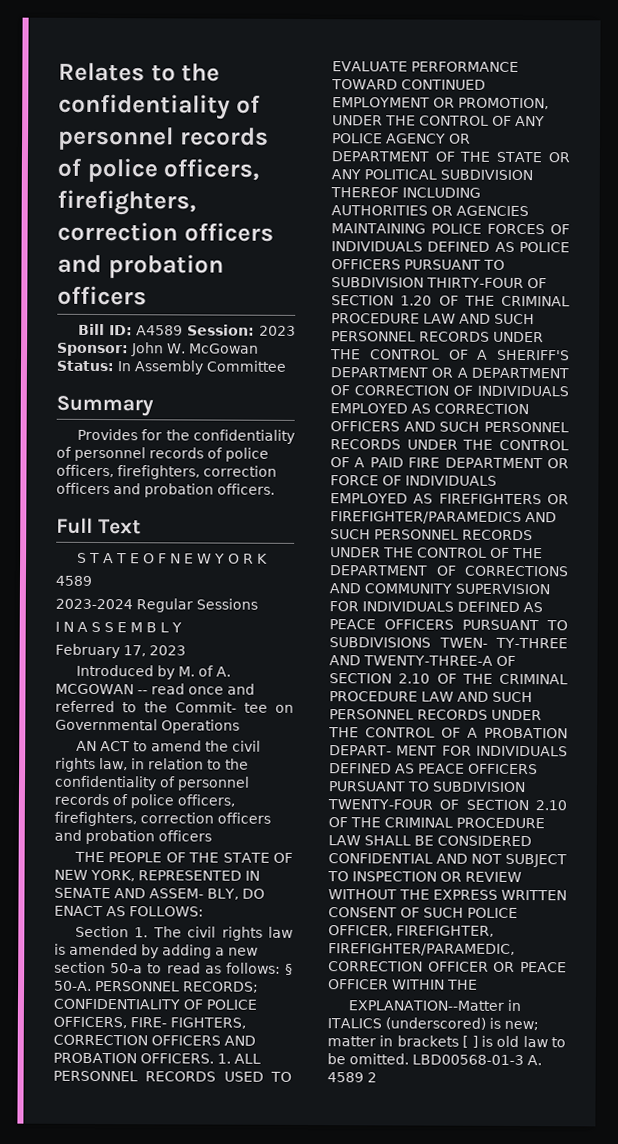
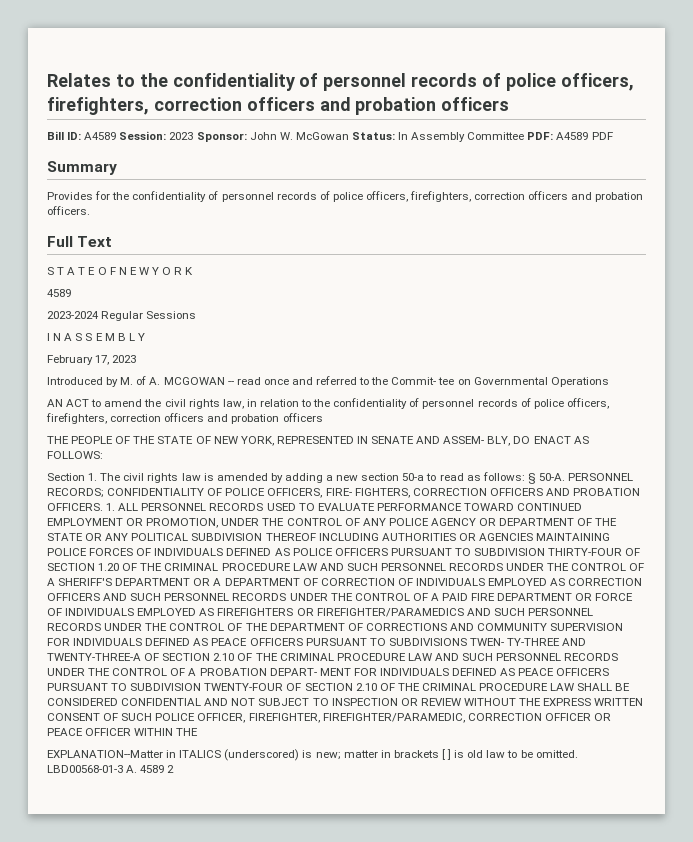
- Bill ID: A4589 Session: 2023 Sponsor: John W. McGowan Status: In Assembly Committee
+ Bill ID: A4589 Session: 2023 Sponsor: John W. McGowan Status: In Assembly Committee PDF: A4589 PDF

